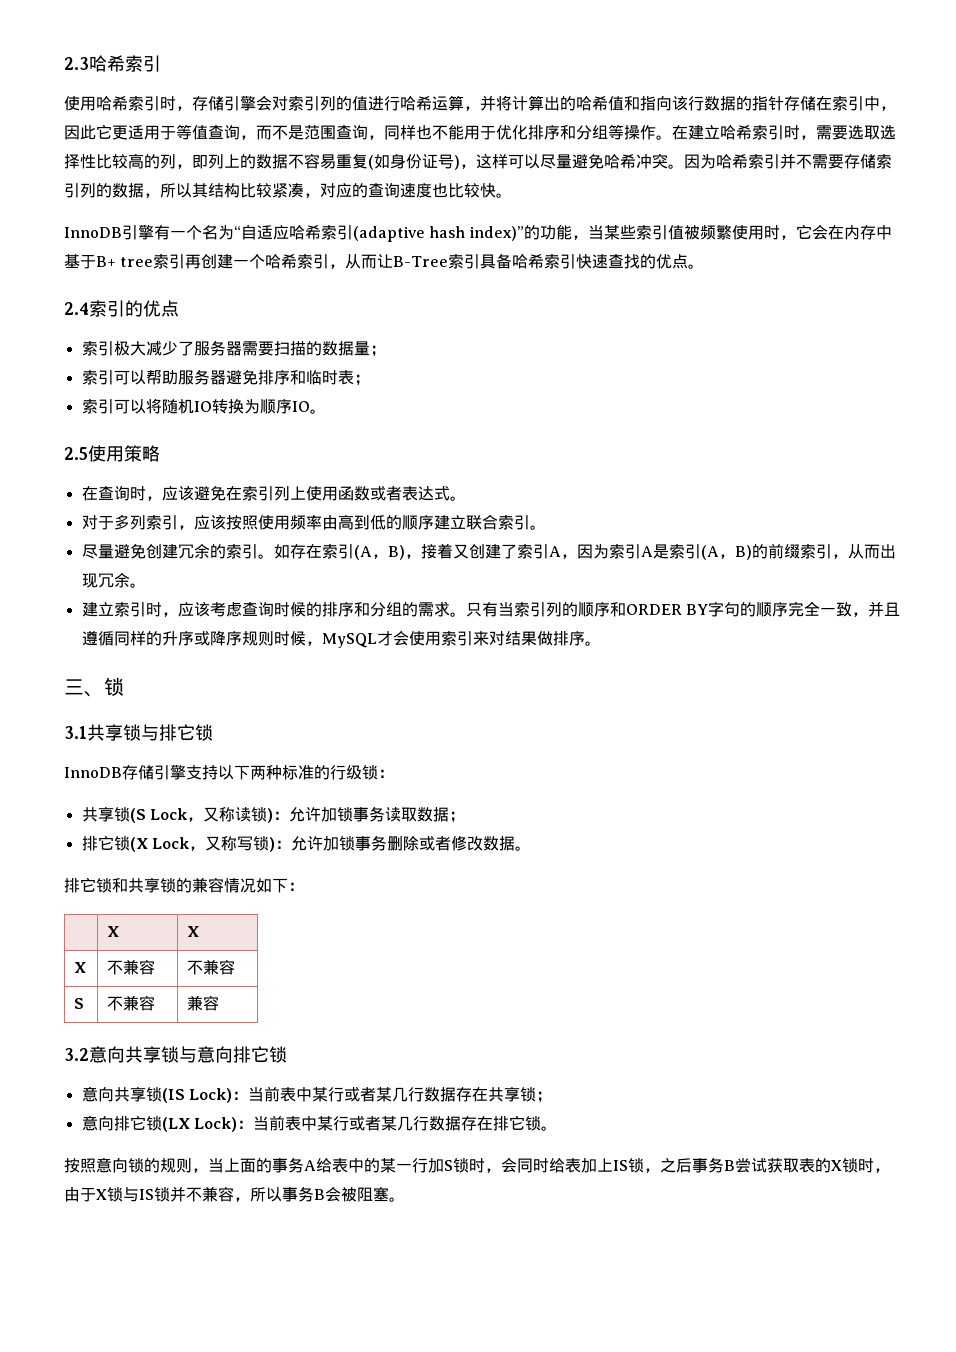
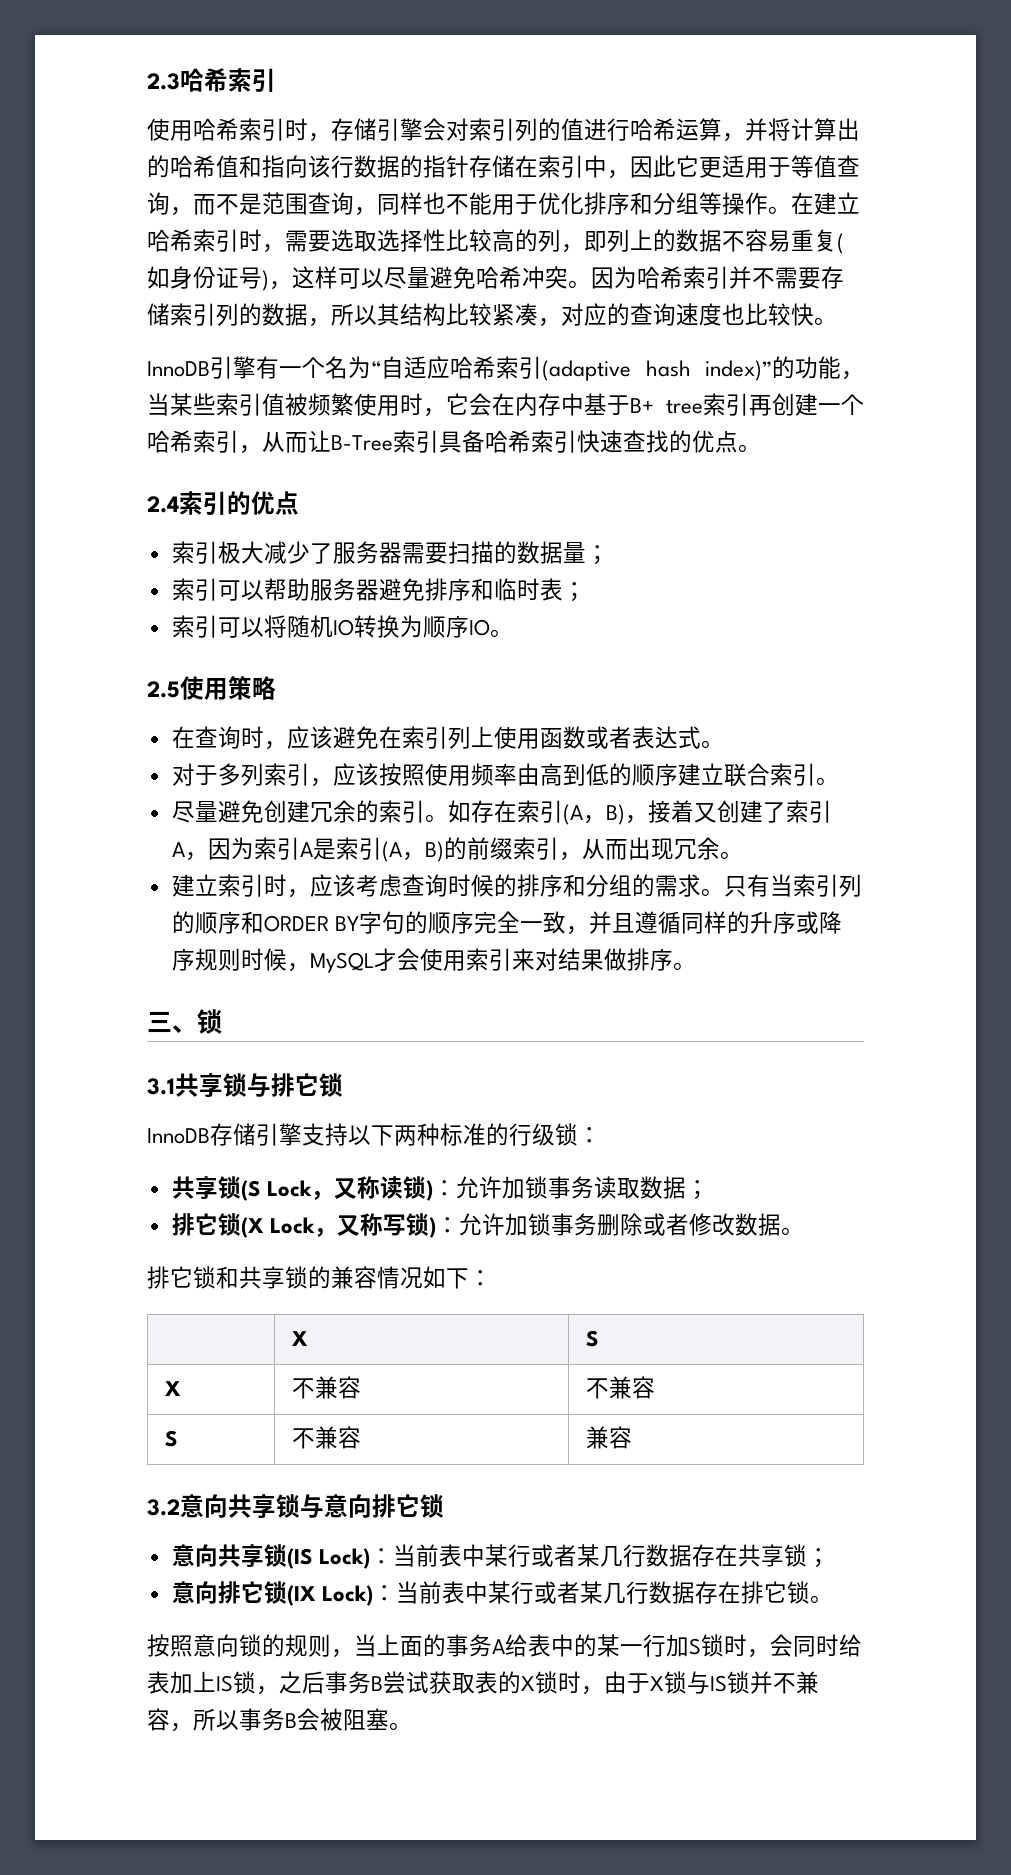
- | X | X
+ | X | S
- 意向排它锁(LX Lock)：当前表中某行或者某几行数据存在排它锁。
+ 意向排它锁(IX Lock)：当前表中某行或者某几行数据存在排它锁。

